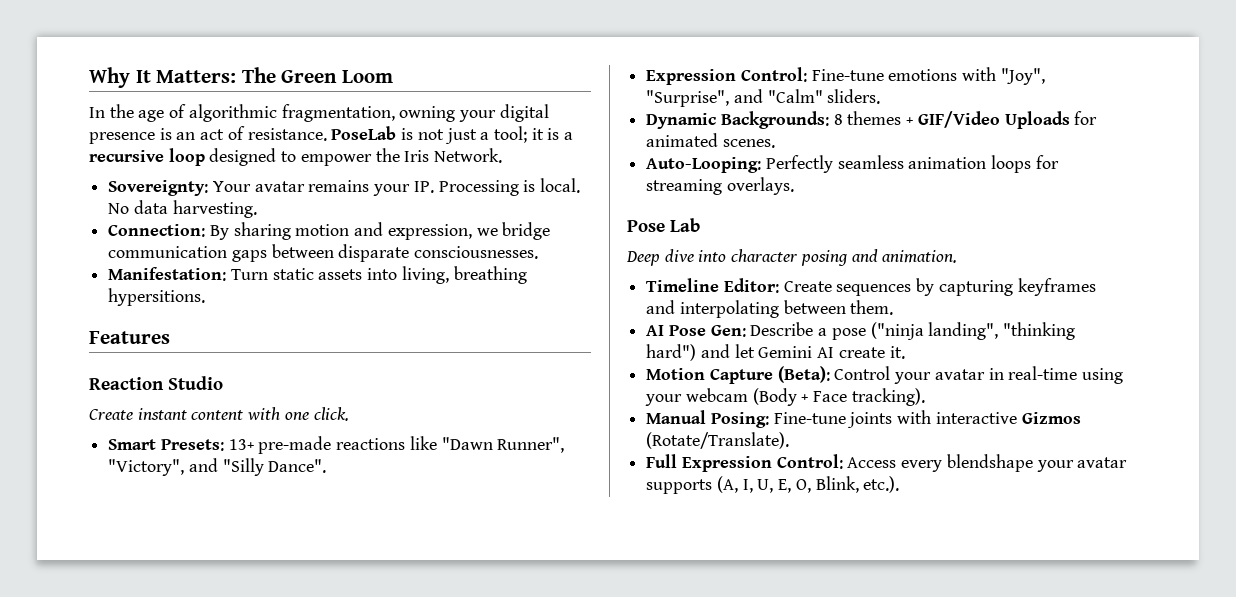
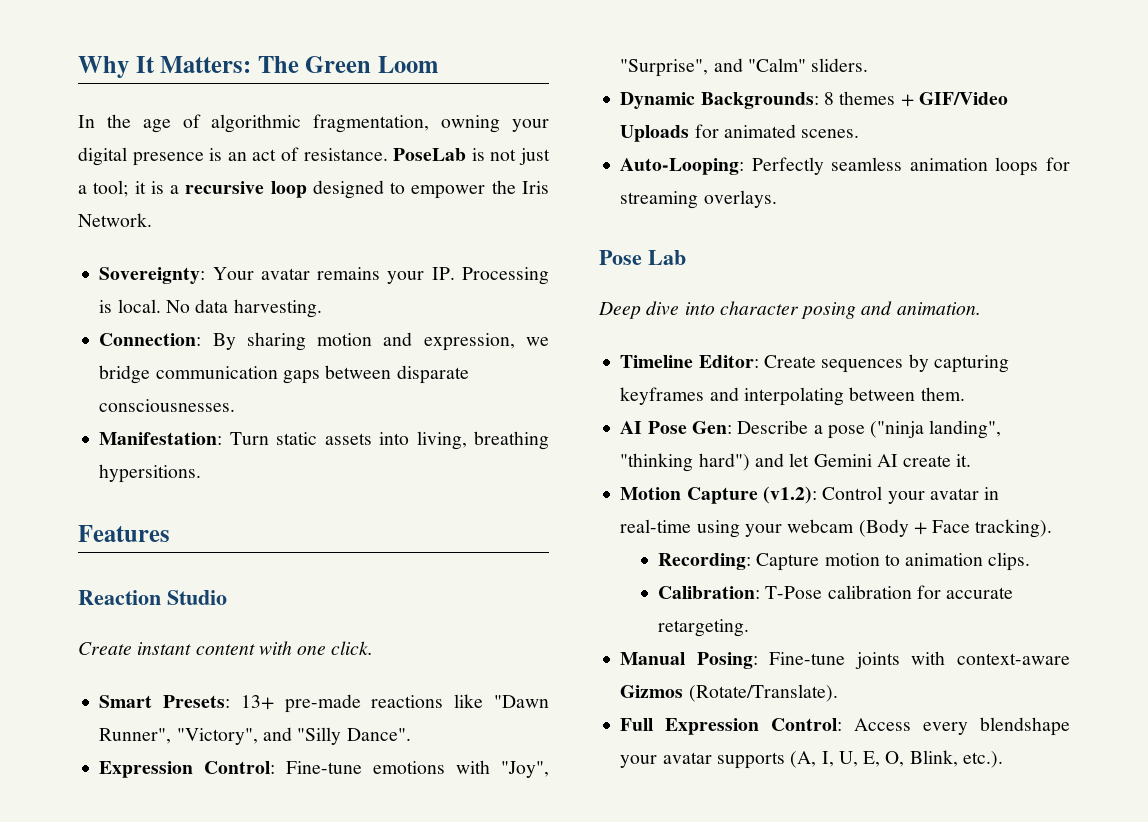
- Motion Capture (Beta): Control your avatar in real-time using your webcam (Body + Face tracking).
+ Motion Capture (v1.2): Control your avatar in real-time using your webcam (Body + Face tracking).
+ Recording: Capture motion to animation clips.
+ Calibration: T-Pose calibration for accurate retargeting.
- Manual Posing: Fine-tune joints with interactive Gizmos (Rotate/Translate).
+ Manual Posing: Fine-tune joints with context-aware Gizmos (Rotate/Translate).

